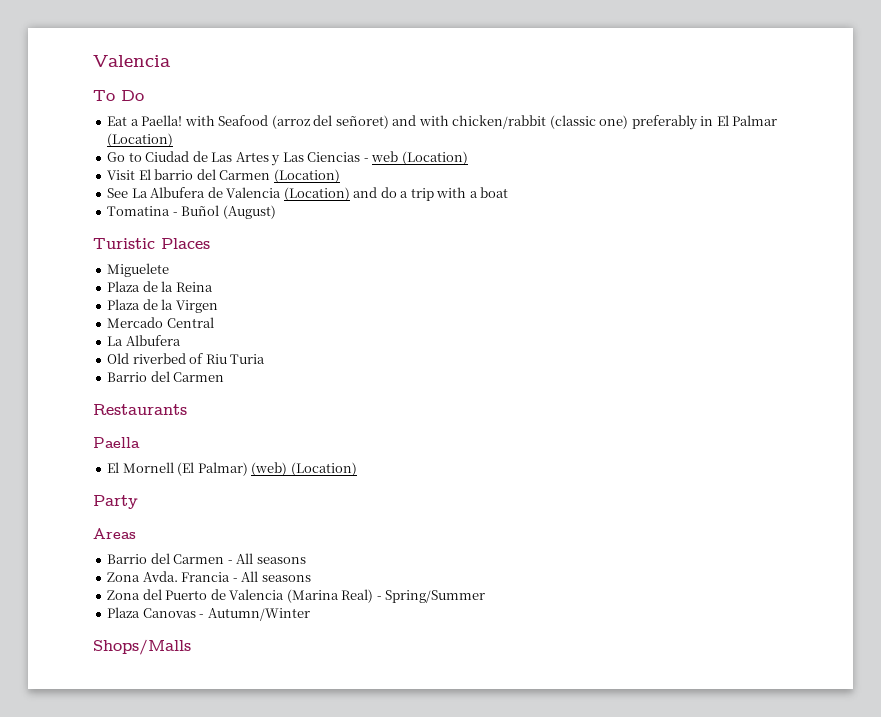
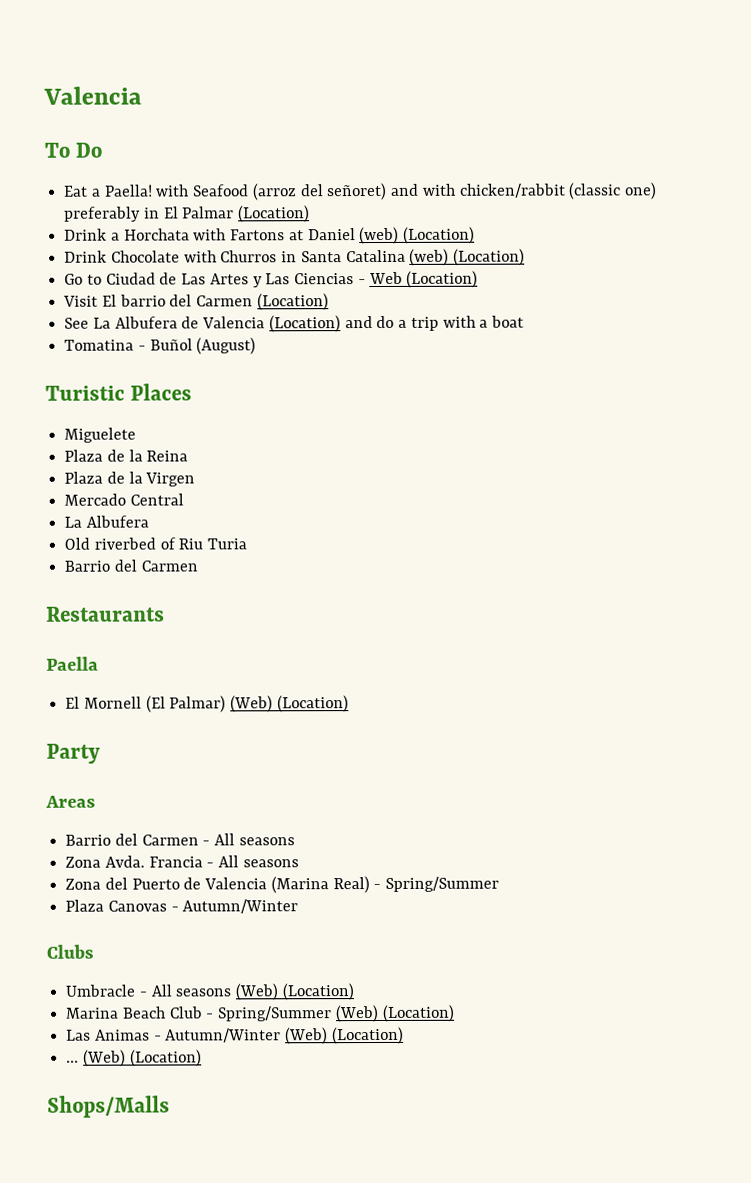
+ Drink a Horchata with Fartons at Daniel (web) (Location)
+ Drink Chocolate with Churros in Santa Catalina (web) (Location)
- Go to Ciudad de Las Artes y Las Ciencias - web (Location)
+ Go to Ciudad de Las Artes y Las Ciencias - Web (Location)
- El Mornell (El Palmar) (web) (Location)
+ El Mornell (El Palmar) (Web) (Location)
+ Clubs
+ Umbracle - All seasons (Web) (Location)
+ Marina Beach Club - Spring/Summer (Web) (Location)
+ Las Animas - Autumn/Winter (Web) (Location)
+ ... (Web) (Location)

